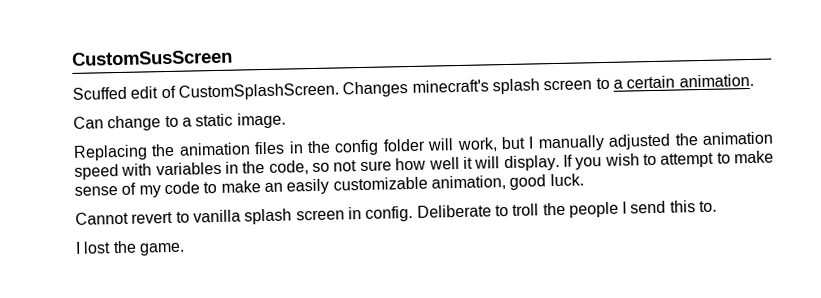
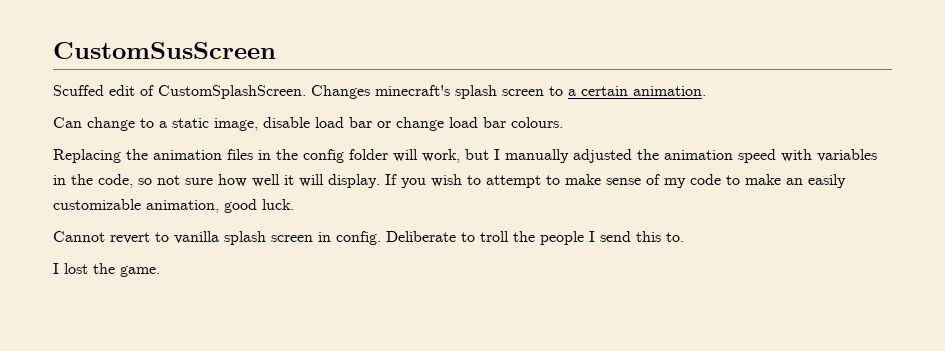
- Can change to a static image.
+ Can change to a static image, disable load bar or change load bar colours.

